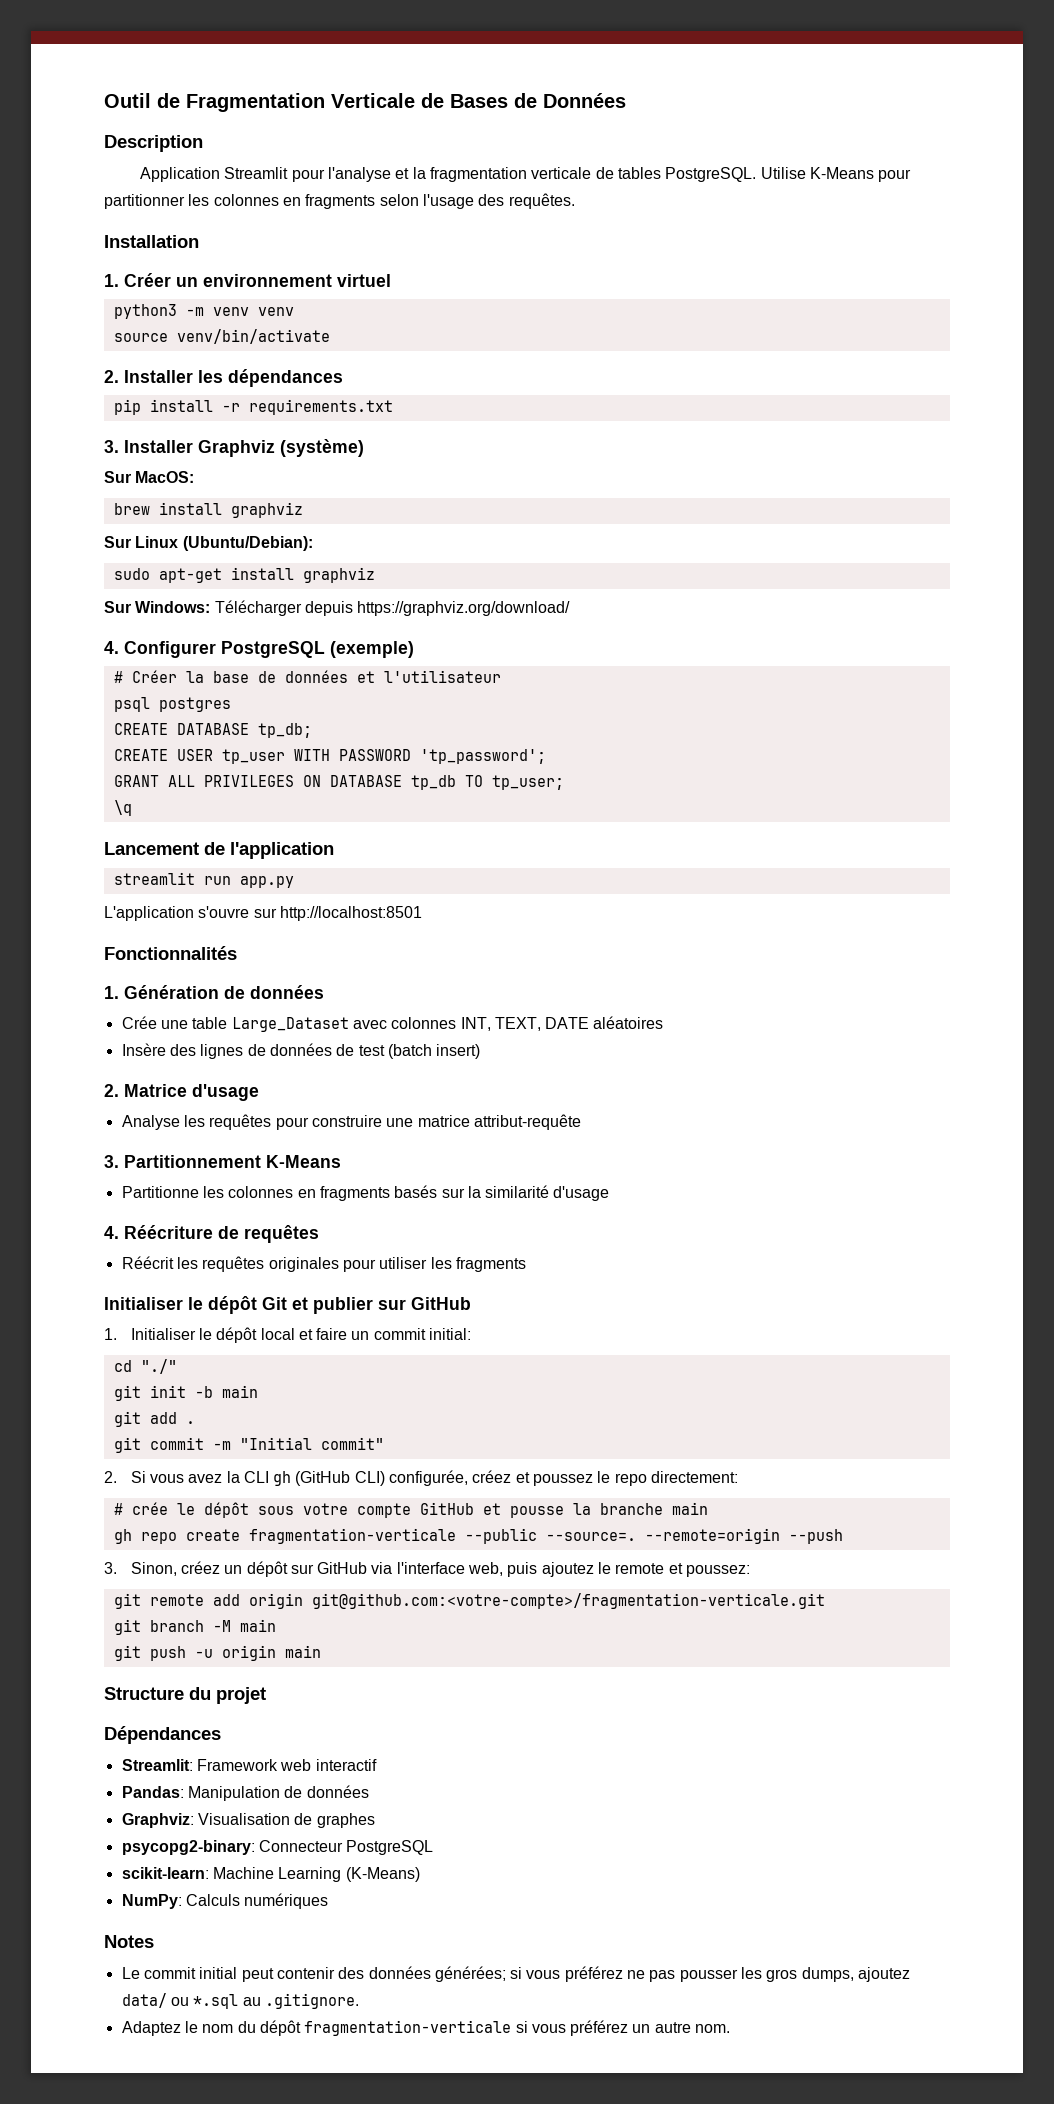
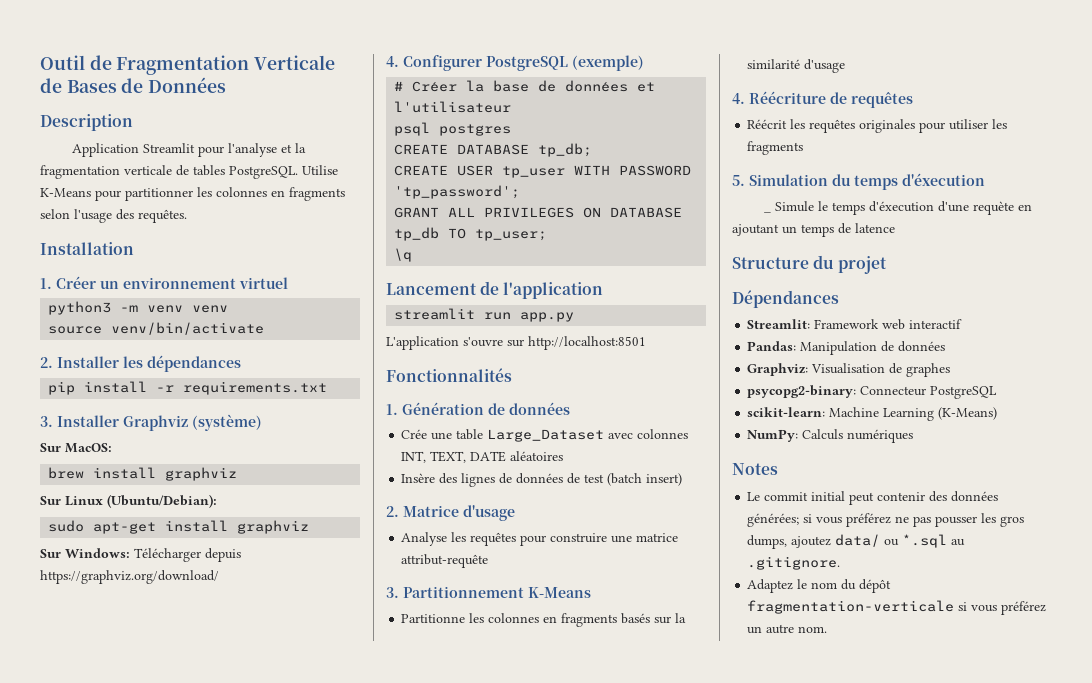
- Initialiser le dépôt Git et publier sur GitHub
- 1. Initialiser le dépôt local et faire un commit initial:
- cd "./"
- git init -b main
- git add .
- git commit -m "Initial commit"
- 2. Si vous avez la CLI gh (GitHub CLI) configurée, créez et poussez le repo directement:
- # crée le dépôt sous votre compte GitHub et pousse la branche main
- gh repo create fragmentation-verticale --public --source=. --remote=origin --push
- 3. Sinon, créez un dépôt sur GitHub via l'interface web, puis ajoutez le remote et poussez:
- git remote add origin git@github.com:<votre-compte>/fragmentation-verticale.git
- git branch -M main
- git push -u origin main
+ 5. Simulation du temps d'éxecution
+ _ Simule le temps d'éxecution d'une requète en ajoutant un temps de latence

